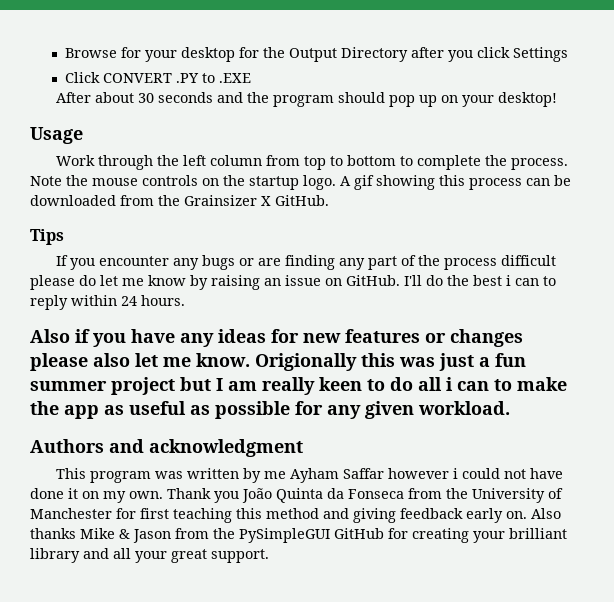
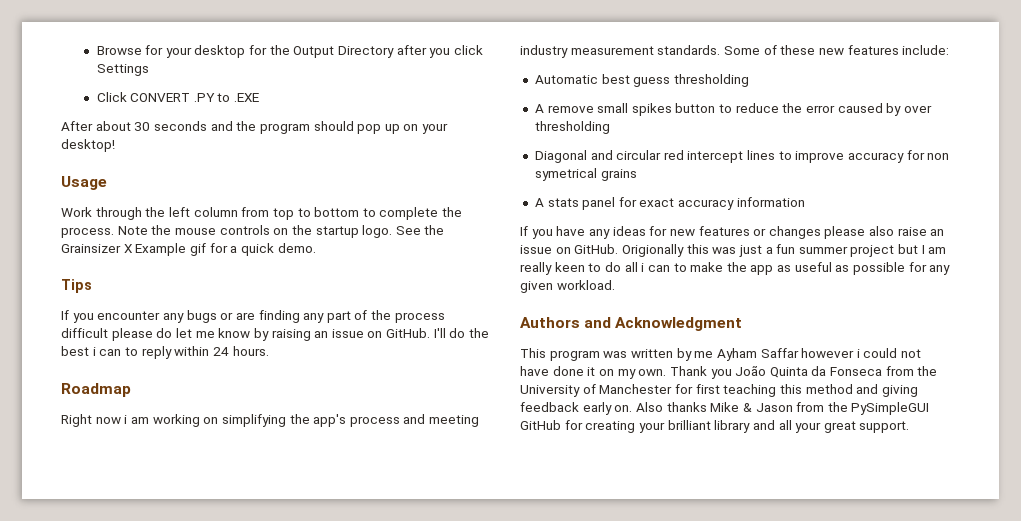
- A gif showing this process can be downloaded from the Grainsizer X GitHub.
+ See the Grainsizer X Example gif for a quick demo.
- Also if you have any ideas for new features or changes please also let me know.
+ Roadmap
+ Right now i am working on simplifying the app's process and meeting industry measurement standards. Some of these new features include:
+ Automatic best guess thresholding
+ A remove small spikes button to reduce the error caused by over thresholding
+ Diagonal and circular red intercept lines to improve accuracy for non symetrical grains
+ A stats panel for exact accuracy information
+ If you have any ideas for new features or changes please also raise an issue on GitHub.
- Authors and acknowledgment
+ Authors and Acknowledgment

